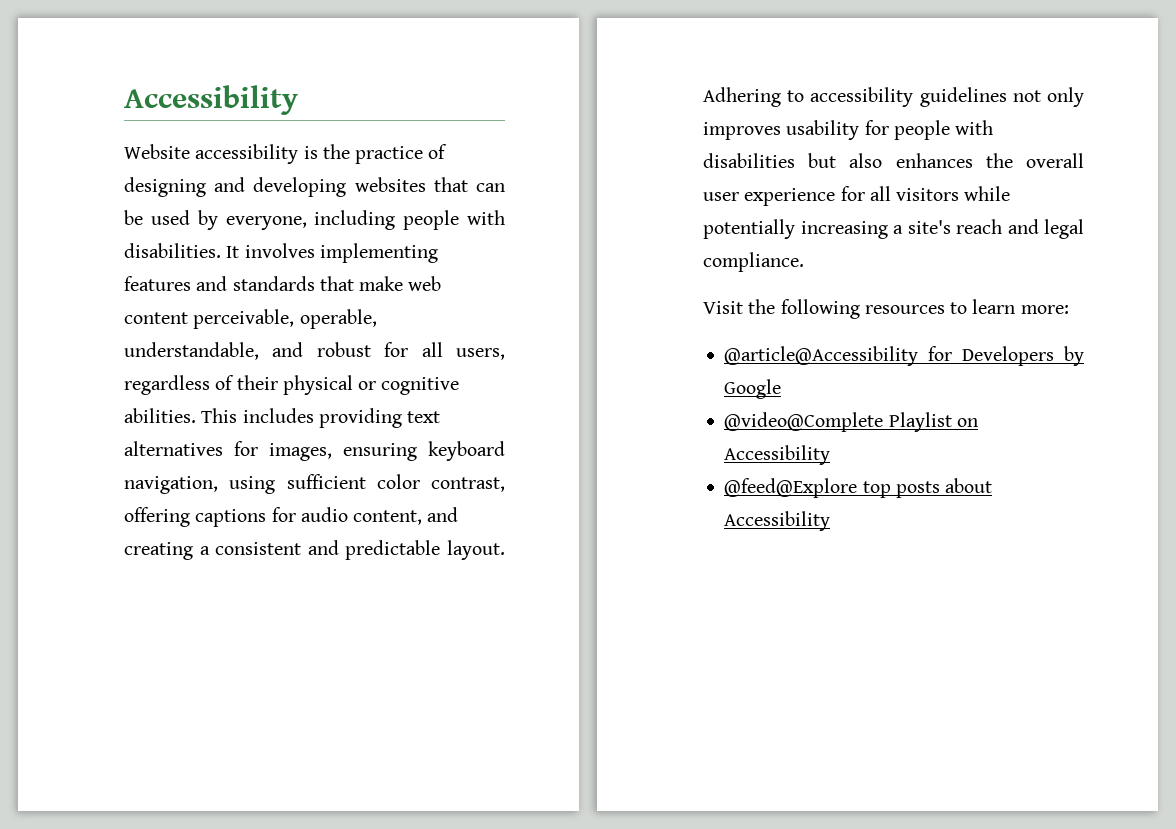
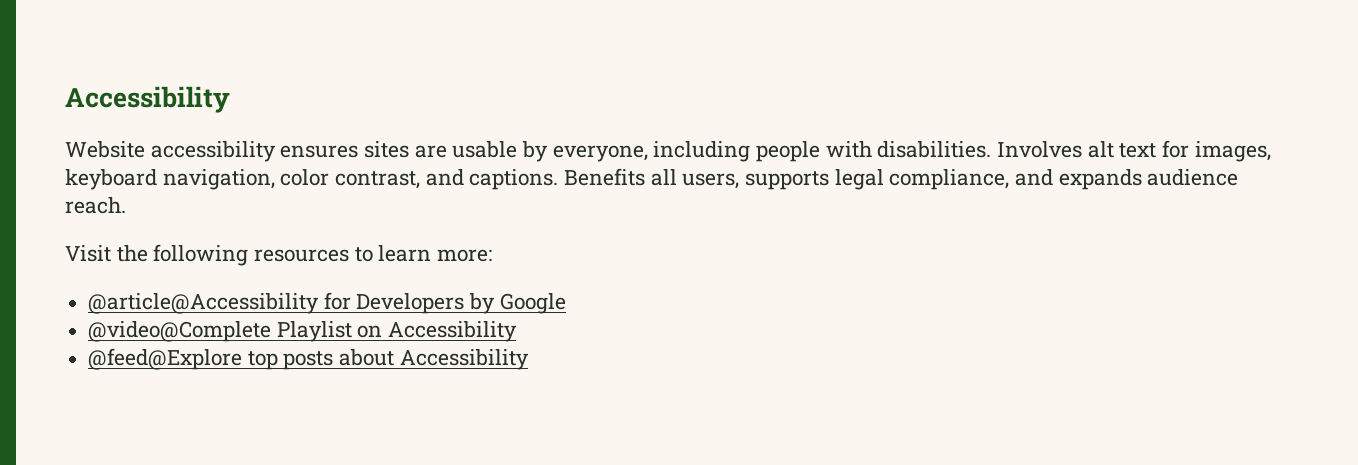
- Website accessibility is the practice of designing and developing websites that can be used by everyone, including people with disabilities.
+ Website accessibility ensures sites are usable by everyone, including people with disabilities.
- It involves implementing features and standards that make web content perceivable, operable, understandable, and robust for all users, regardless of their physical or cognitive abilities. This includes providing text alternatives for images, ensuring keyboard navigation, using sufficient color contrast, offering captions for audio content, and creating a consistent and predictable layout. Adhering to accessibility guidelines not only improves usability for people with disabilities but also enhances the overall user experience for all visitors while potentially increasing a site's reach and legal compliance.
+ Involves alt text for images, keyboard navigation, color contrast, and captions. Benefits all users, supports legal compliance, and expands audience reach.

